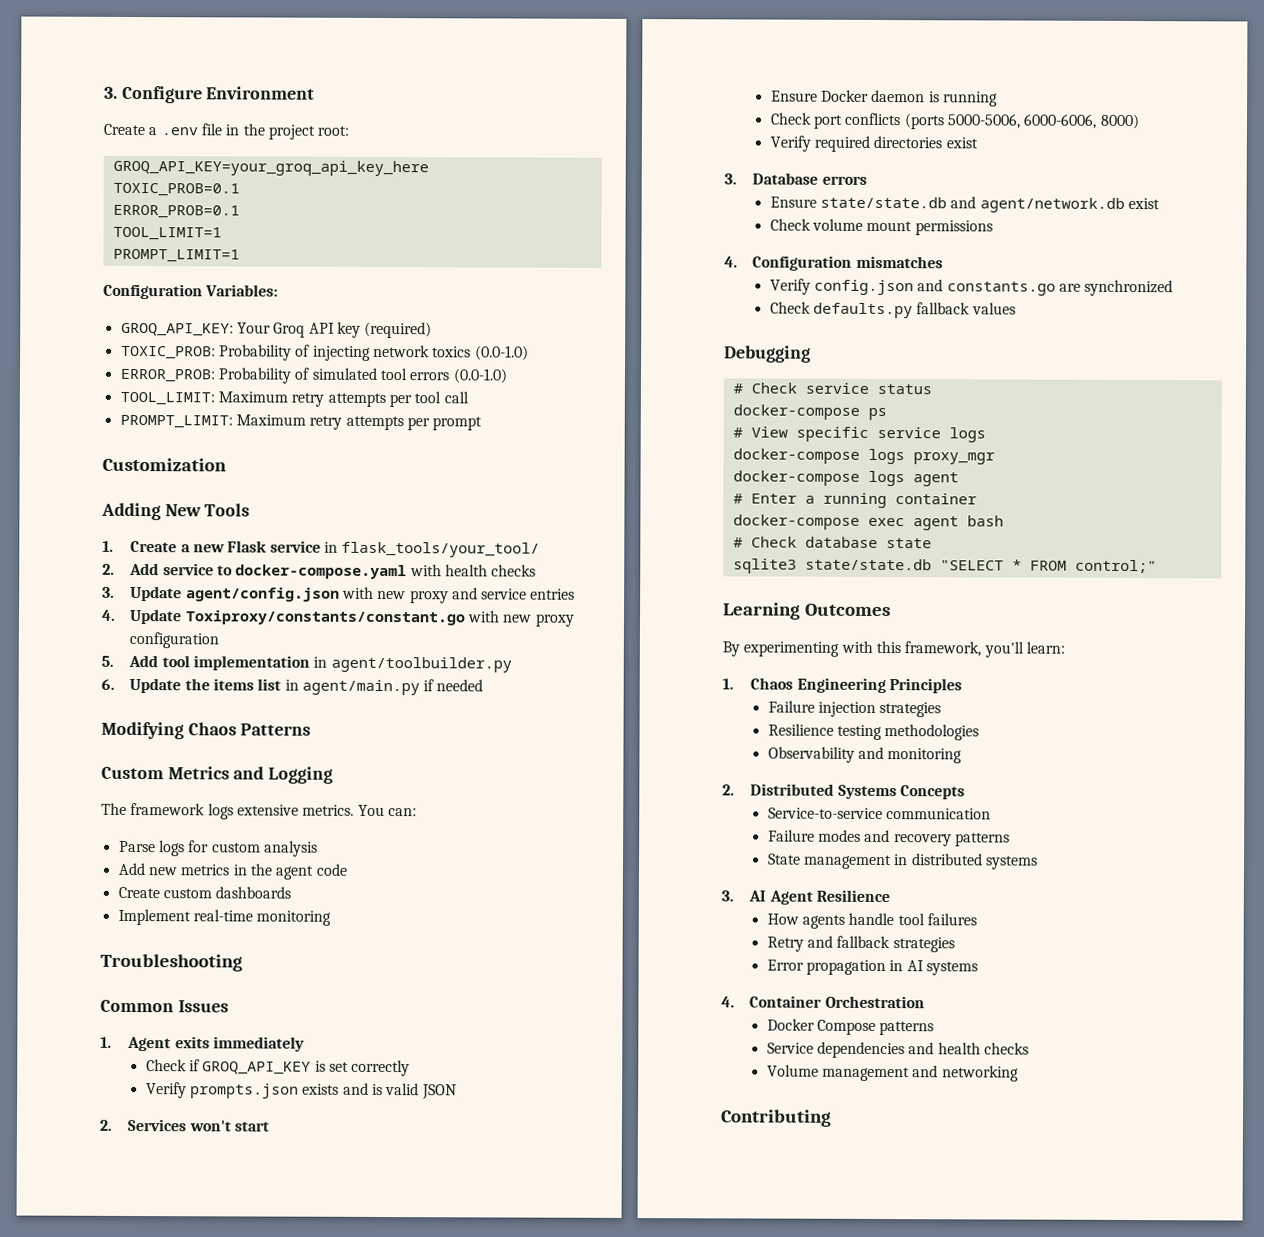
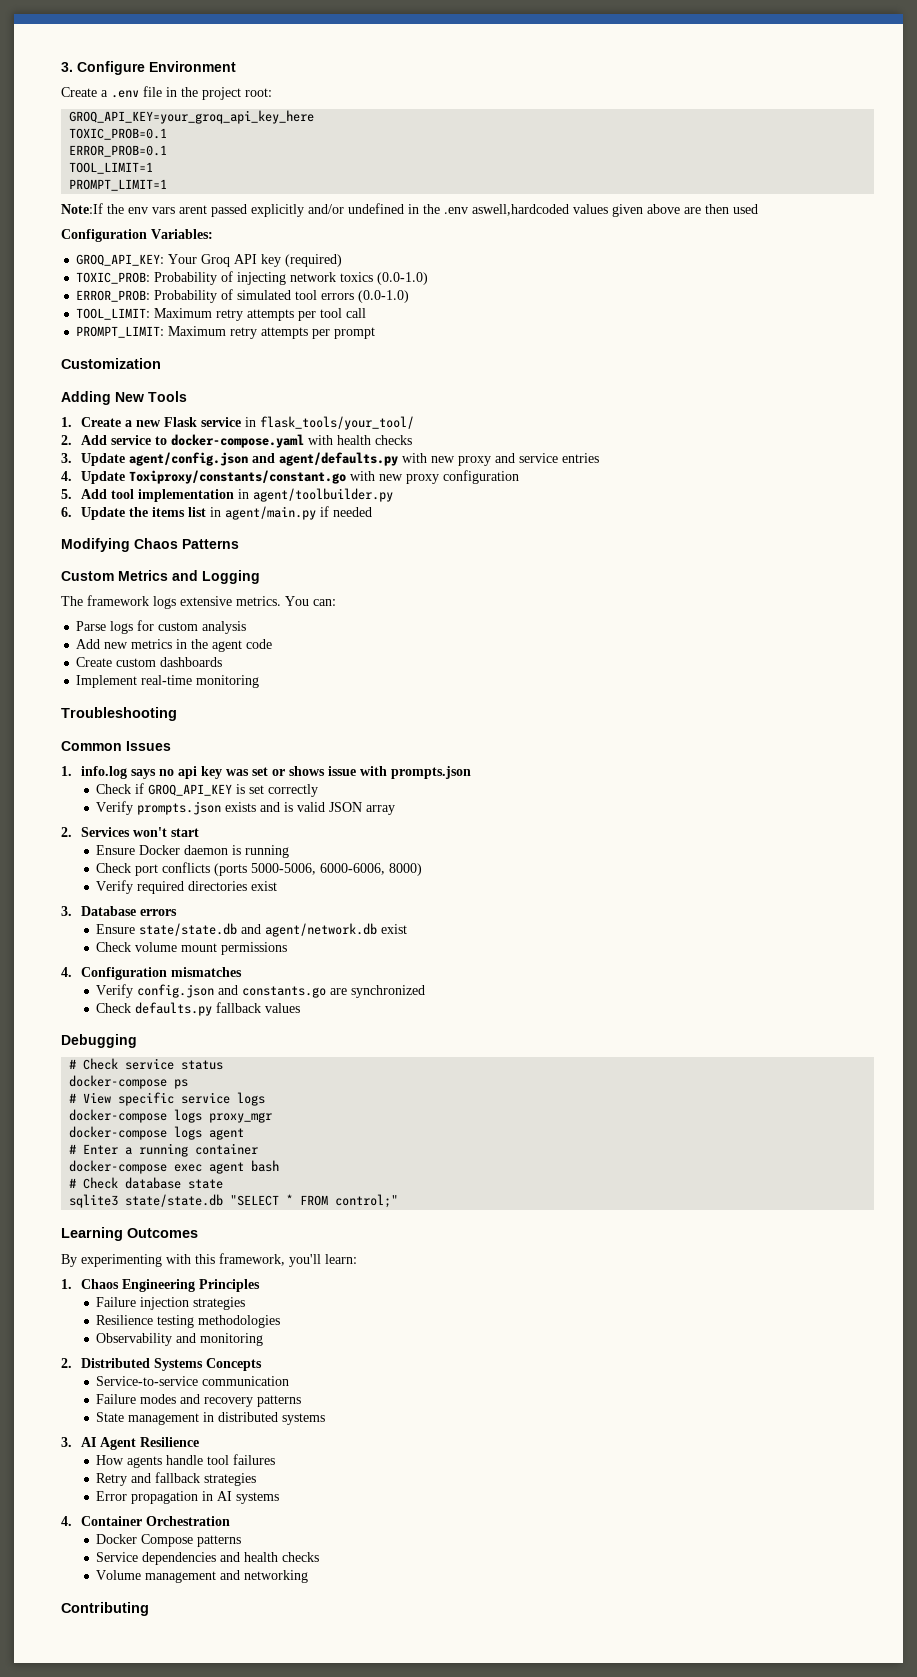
+ Note:If the env vars arent passed explicitly and/or undefined in the .env aswell,hardcoded values given above are then used
- 3. Update agent/config.json with new proxy and service entries
+ 3. Update agent/config.json and agent/defaults.py with new proxy and service entries
- 1. Agent exits immediately
+ 1. info.log says no api key was set or shows issue with prompts.json
- Verify prompts.json exists and is valid JSON
+ Verify prompts.json exists and is valid JSON array

